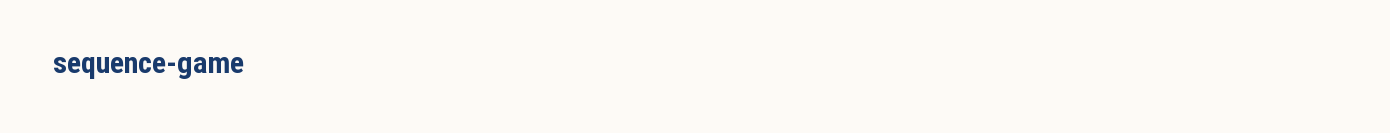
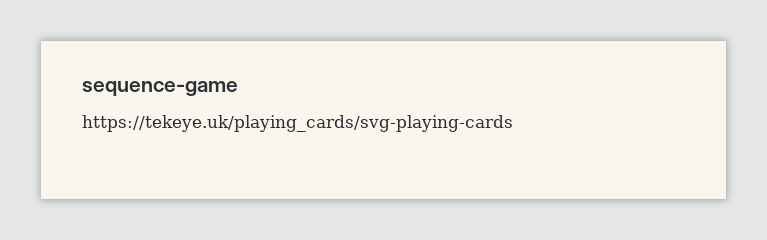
+ https://tekeye.uk/playing_cards/svg-playing-cards

